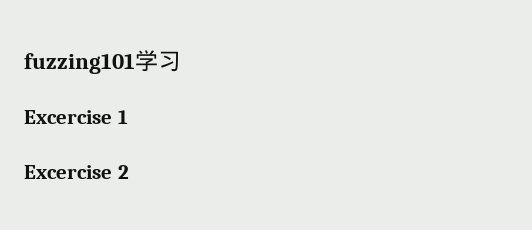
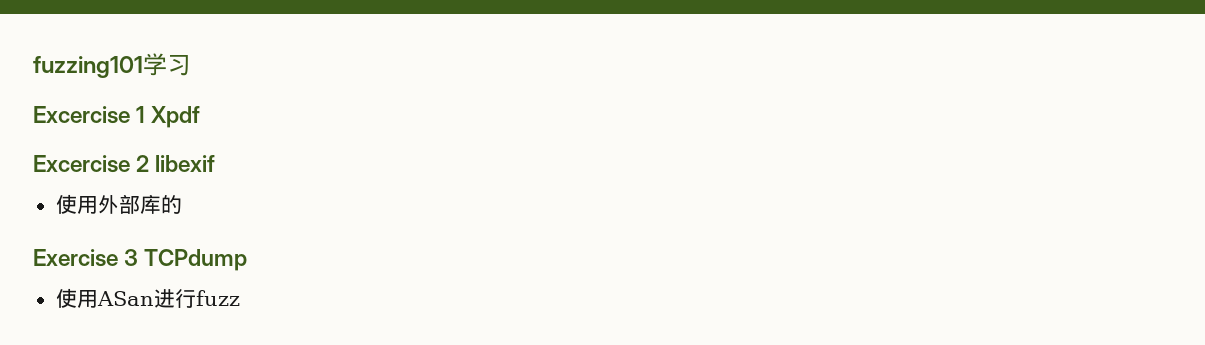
- Excercise 1
+ Excercise 1 Xpdf
- Excercise 2
+ Excercise 2 libexif
+ 使用外部库的
+ Exercise 3 TCPdump
+ 使用ASan进行fuzz

